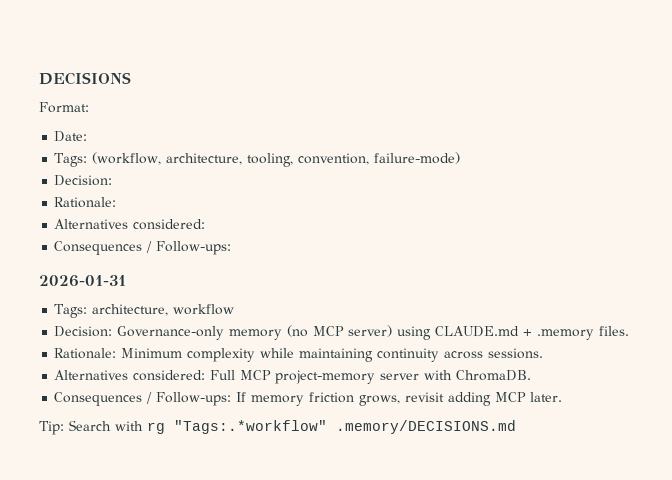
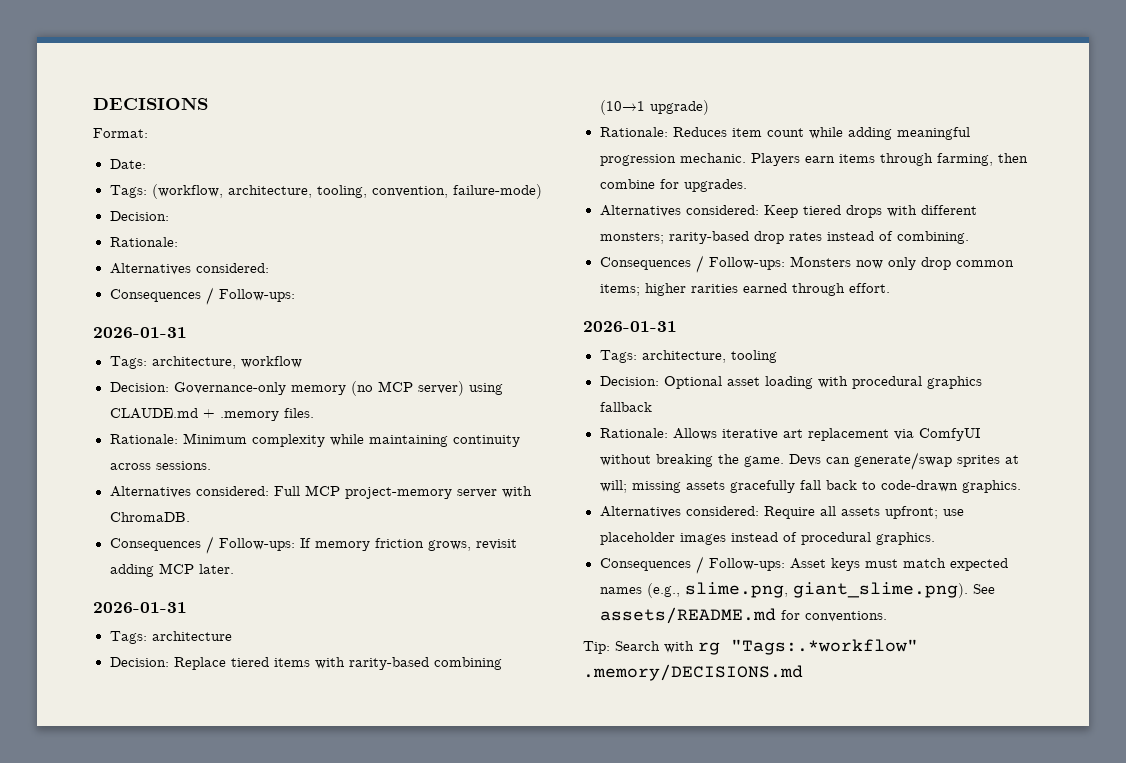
  Consequences / Follow-ups: If memory friction grows, revisit adding MCP later.
+ 2026-01-31
+ Tags: architecture
+ Decision: Replace tiered items with rarity-based combining (10→1 upgrade)
+ Rationale: Reduces item count while adding meaningful progression mechanic. Players earn items through farming, then combine for upgrades.
+ Alternatives considered: Keep tiered drops with different monsters; rarity-based drop rates instead of combining.
+ Consequences / Follow-ups: Monsters now only drop common items; higher rarities earned through effort.
+ 2026-01-31
+ Tags: architecture, tooling
+ Decision: Optional asset loading with procedural graphics fallback
+ Rationale: Allows iterative art replacement via ComfyUI without breaking the game. Devs can generate/swap sprites at will; missing assets gracefully fall back to code-drawn graphics.
+ Alternatives considered: Require all assets upfront; use placeholder images instead of procedural graphics.
+ Consequences / Follow-ups: Asset keys must match expected names (e.g., slime.png, giant_slime.png). See assets/README.md for conventions.

